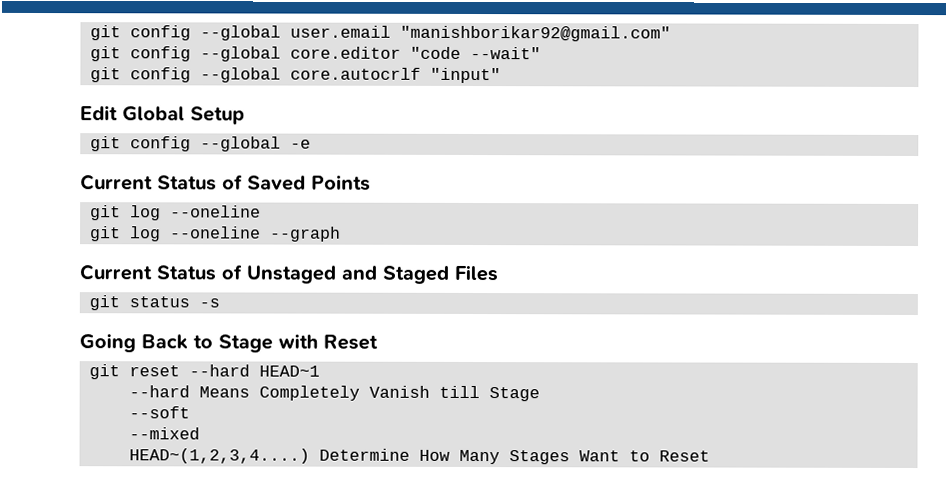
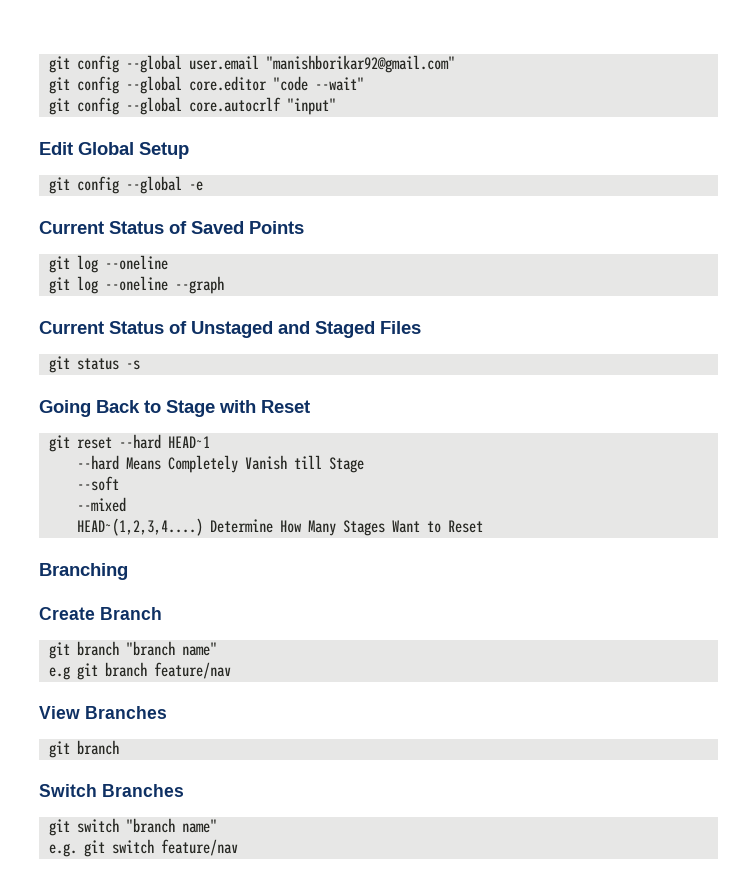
+ Branching
+ Create Branch
+ git branch "branch name"
+ e.g git branch feature/nav
+ View Branches
+ git branch
+ Switch Branches
+ git switch "branch name"
+ e.g. git switch feature/nav

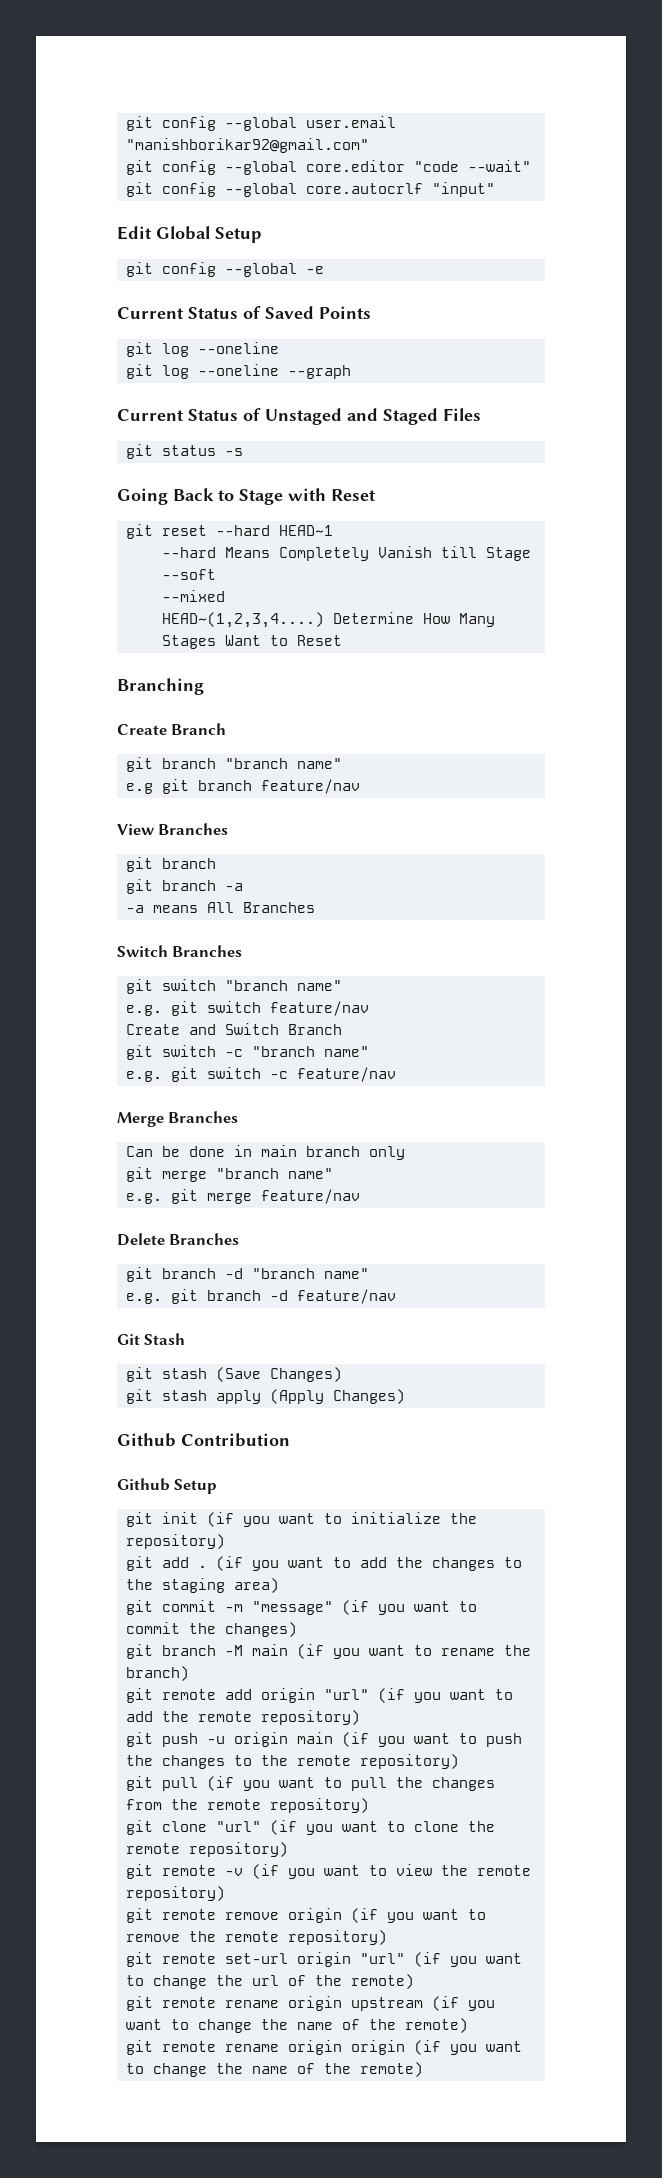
+ git branch -a
+ -a means All Branches
+ Create and Switch Branch
+ git switch -c "branch name"
+ e.g. git switch -c feature/nav
+ Merge Branches
+ Can be done in main branch only
+ git merge "branch name"
+ e.g. git merge feature/nav
+ Delete Branches
+ git branch -d "branch name"
+ e.g. git branch -d feature/nav
+ Git Stash
+ git stash (Save Changes)
+ git stash apply (Apply Changes)
+ Github Contribution
+ Github Setup
+ git init (if you want to initialize the repository)
+ git add . (if you want to add the changes to the staging area)
+ git commit -m "message" (if you want to commit the changes)
+ git branch -M main (if you want to rename the branch)
+ git remote add origin "url" (if you want to add the remote repository)
+ git push -u origin main (if you want to push the changes to the remote repository)
+ git pull (if you want to pull the changes from the remote repository)
+ git clone "url" (if you want to clone the remote repository)
+ git remote -v (if you want to view the remote repository)
+ git remote remove origin (if you want to remove the remote repository)
+ git remote set-url origin "url" (if you want to change the url of the remote)
+ git remote rename origin upstream (if you want to change the name of the remote)
+ git remote rename origin origin (if you want to change the name of the remote)

